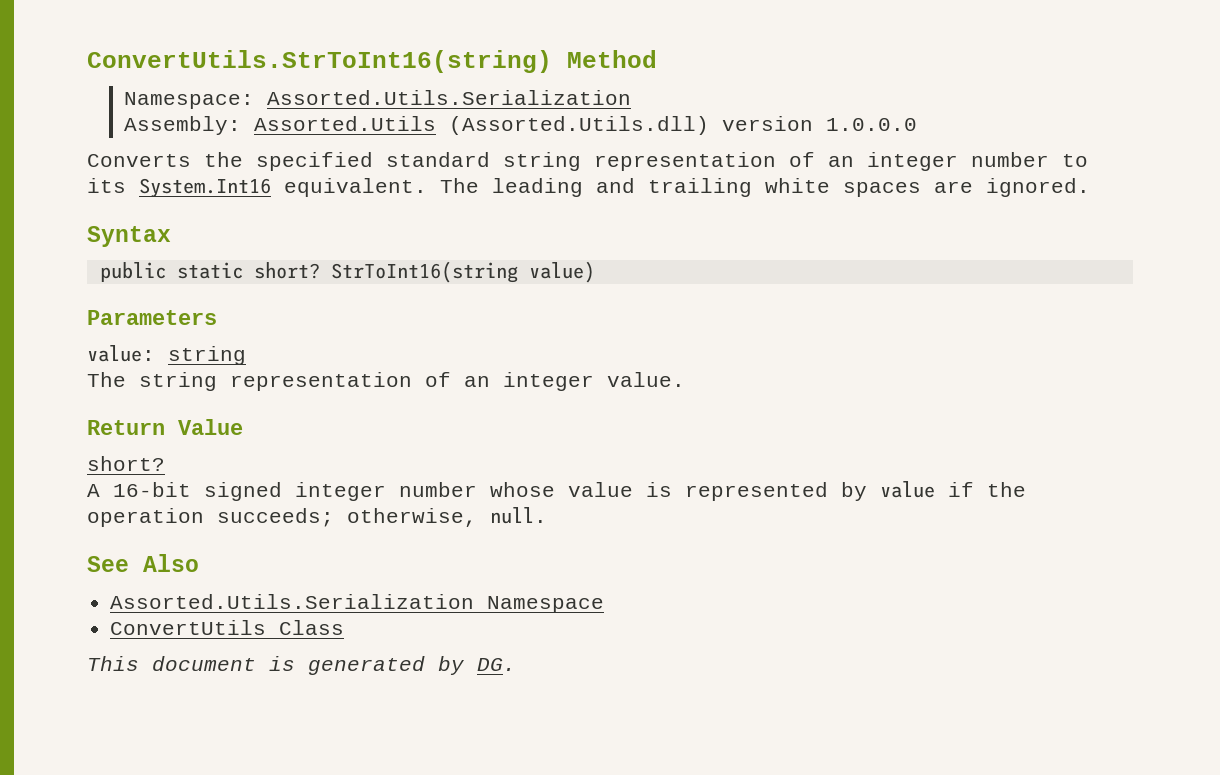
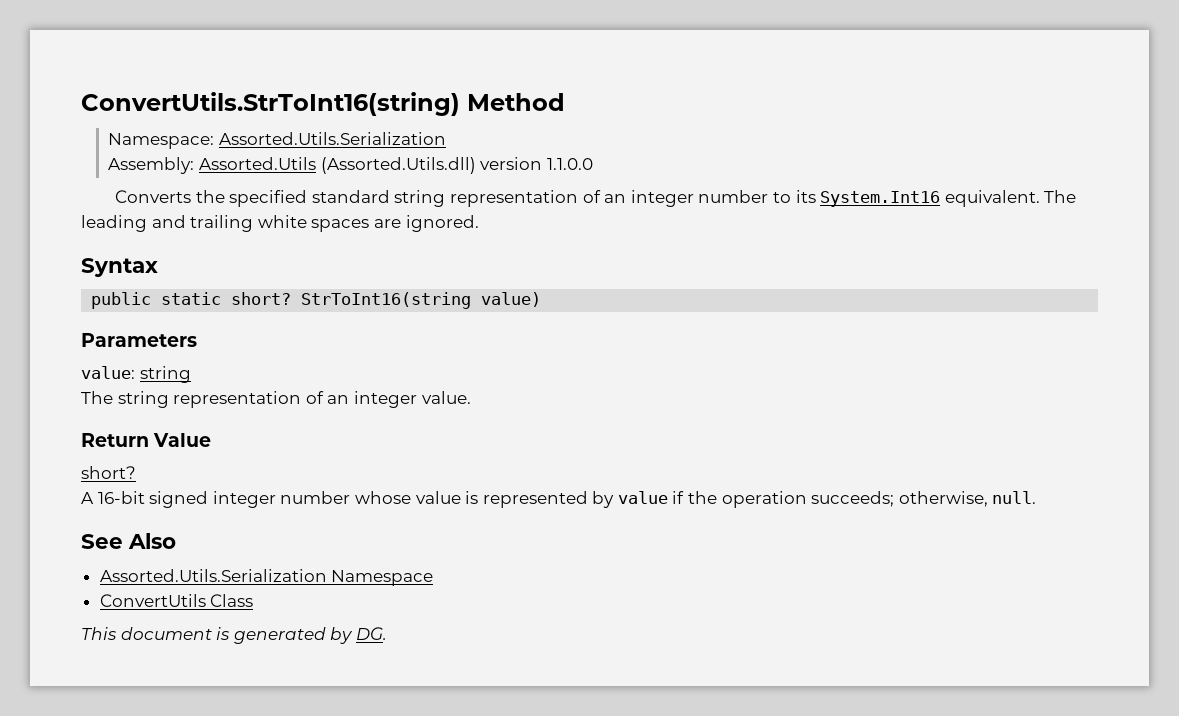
- Assembly: Assorted.Utils (Assorted.Utils.dll) version 1.0.0.0
+ Assembly: Assorted.Utils (Assorted.Utils.dll) version 1.1.0.0

